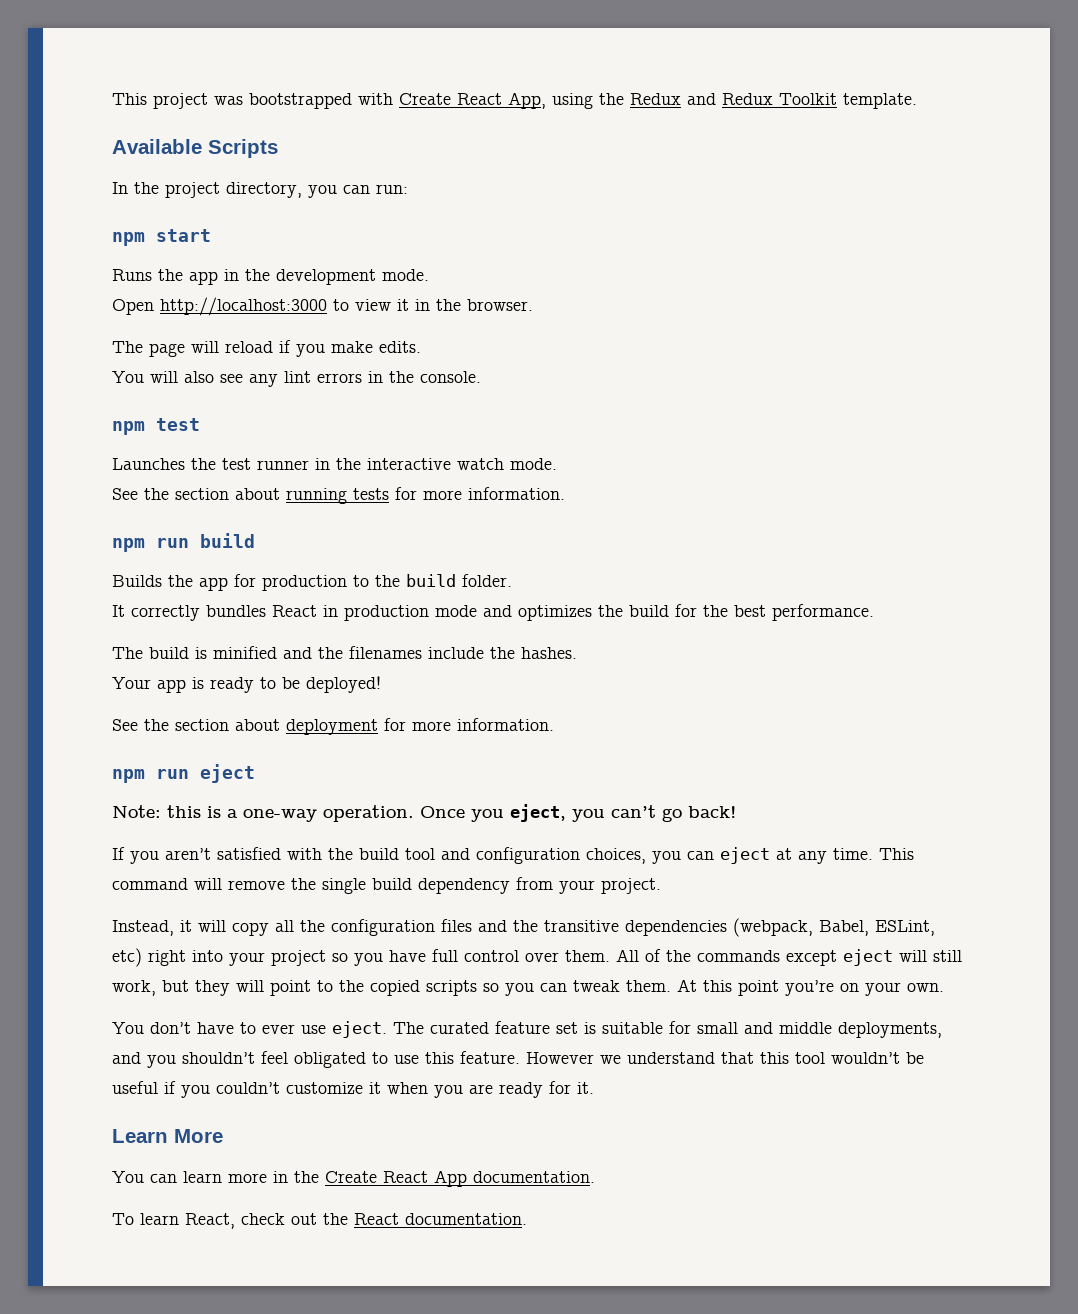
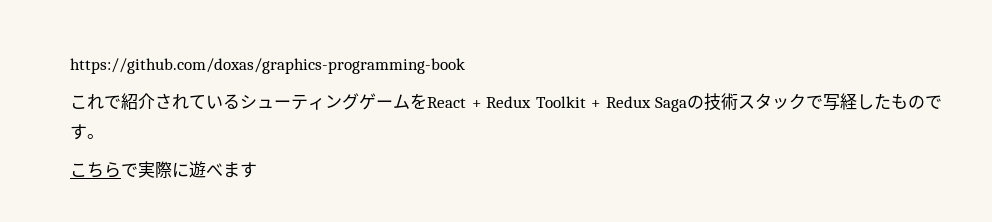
- This project was bootstrapped with Create React App, using the Redux and Redux Toolkit template.
- Available Scripts
- In the project directory, you can run:
- npm start
- Runs the app in the development mode.
- Open http://localhost:3000 to view it in the browser.
- The page will reload if you make edits.
- You will also see any lint errors in the console.
- npm test
- Launches the test runner in the interactive watch mode.
- See the section about running tests for more information.
- npm run build
- Builds the app for production to the build folder.
- It correctly bundles React in production mode and optimizes the build for the best performance.
- The build is minified and the filenames include the hashes.
- Your app is ready to be deployed!
- See the section about deployment for more information.
- npm run eject
- Note: this is a one-way operation. Once you eject, you can’t go back!
- If you aren’t satisfied with the build tool and configuration choices, you can eject at any time. This command will remove the single build dependency from your project.
- Instead, it will copy all the configuration files and the transitive dependencies (webpack, Babel, ESLint, etc) right into your project so you have full control over them. All of the commands except eject will still work, but they will point to the copied scripts so you can tweak them. At this point you’re on your own.
- You don’t have to ever use eject. The curated feature set is suitable for small and middle deployments, and you shouldn’t feel obligated to use this feature. However we understand that this tool wouldn’t be useful if you couldn’t customize it when you are ready for it.
- Learn More
- You can learn more in the Create React App documentation.
- To learn React, check out the React documentation.
+ https://github.com/doxas/graphics-programming-book
+ これで紹介されているシューティングゲームをReact + Redux Toolkit + Redux Sagaの技術スタックで写経したものです。
+ こちらで実際に遊べます

